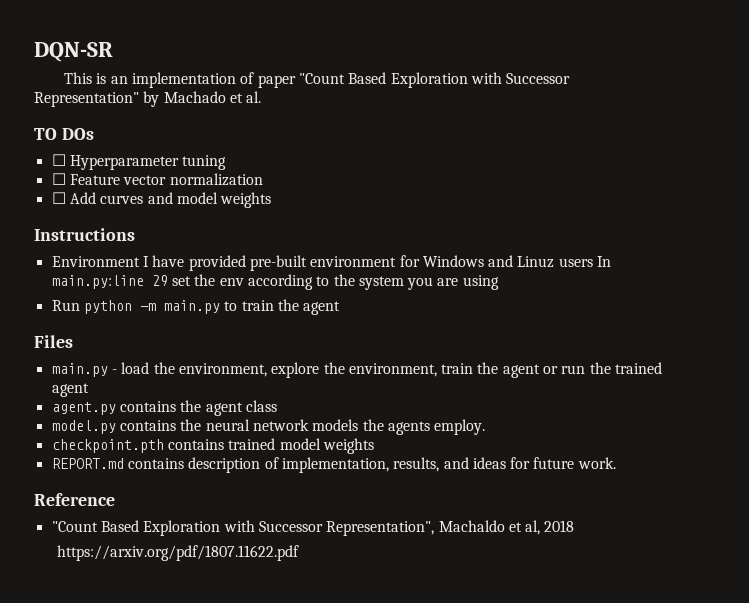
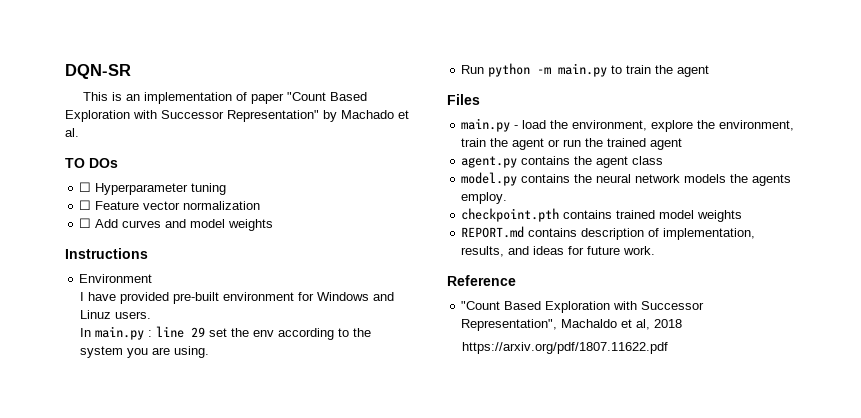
- Environment I have provided pre-built environment for Windows and Linuz users In main.py:line 29 set the env according to the system you are using
+ Environment
+ I have provided pre-built environment for Windows and Linuz users.
+ In main.py : line 29 set the env according to the system you are using.

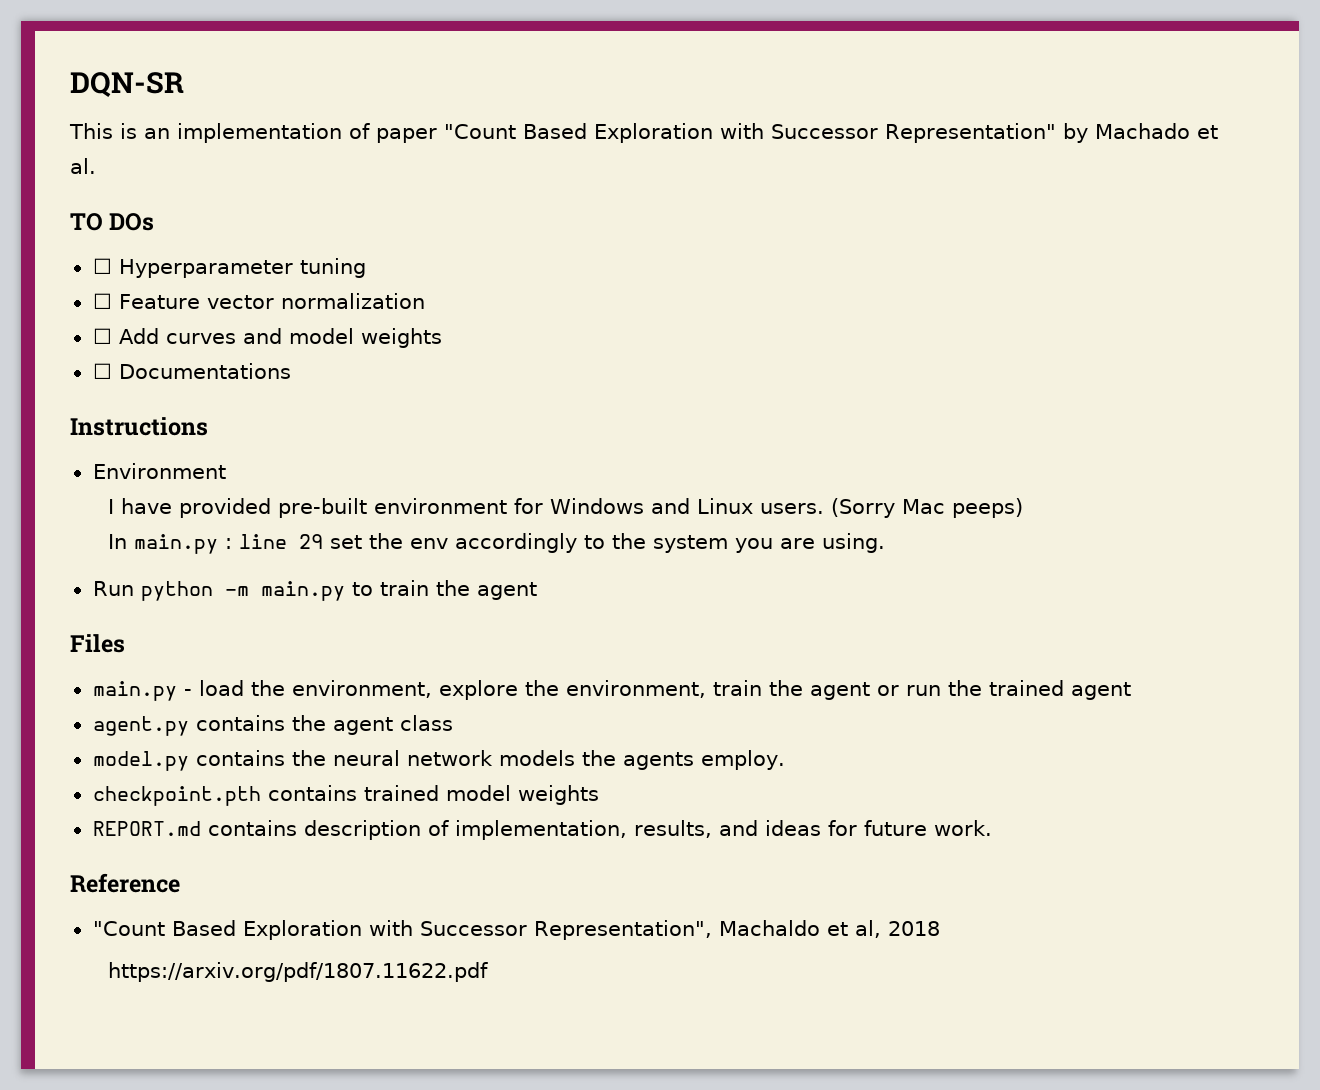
+ ☐ Documentations
- I have provided pre-built environment for Windows and Linuz users.
+ I have provided pre-built environment for Windows and Linux users. (Sorry Mac peeps)
- In main.py : line 29 set the env according to the system you are using.
+ In main.py : line 29 set the env accordingly to the system you are using.

